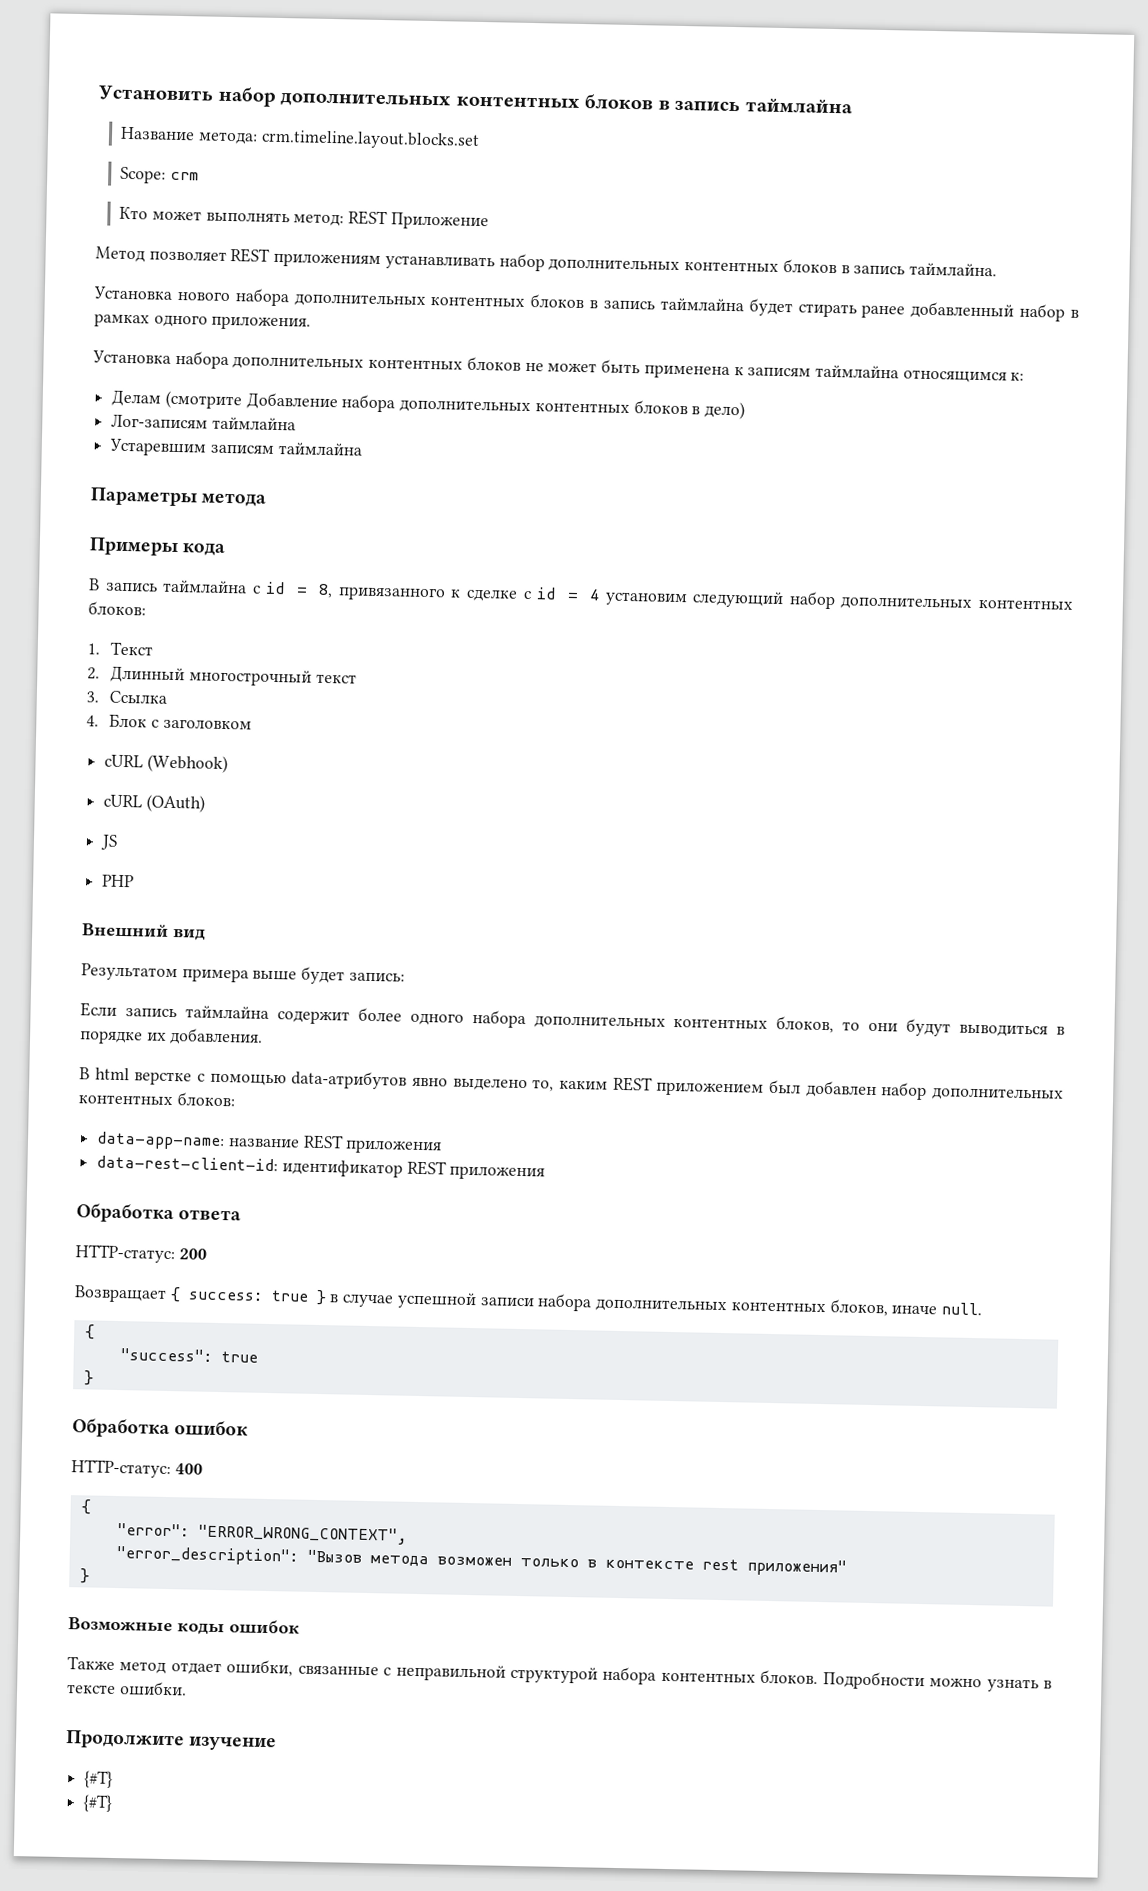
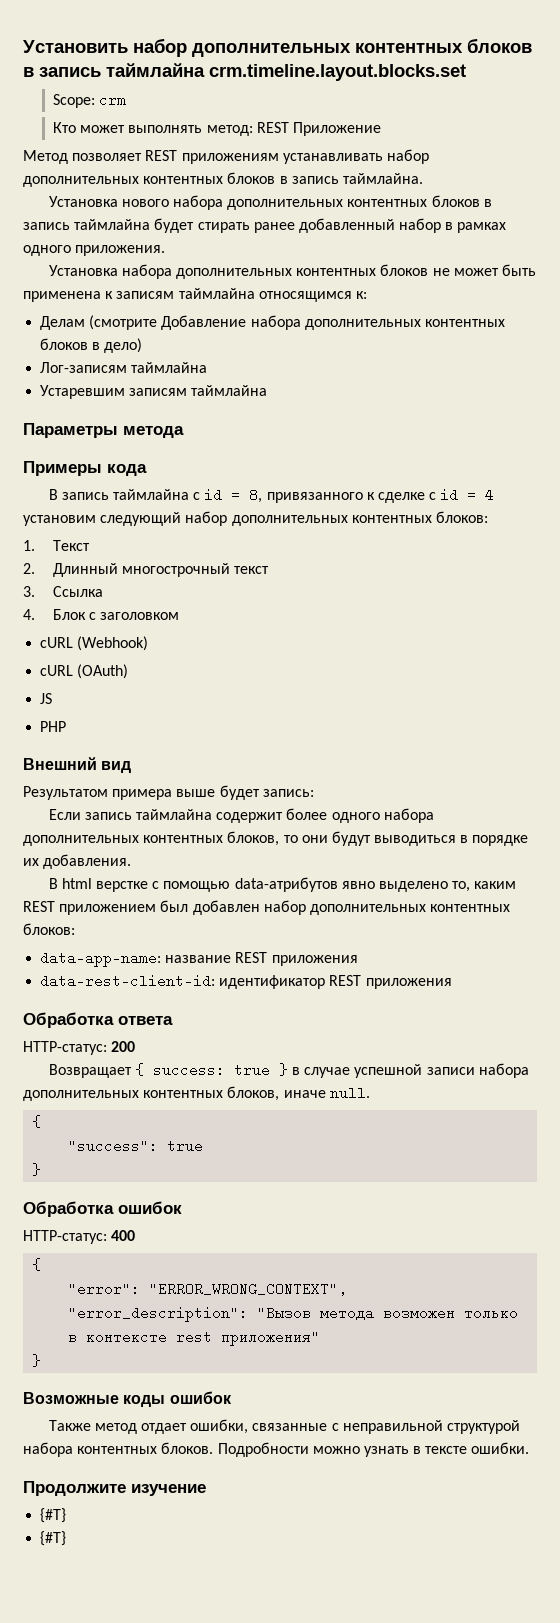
- Установить набор дополнительных контентных блоков в запись таймлайна
- Название метода: crm.timeline.layout.blocks.set
+ Установить набор дополнительных контентных блоков в запись таймлайна crm.timeline.layout.blocks.set

